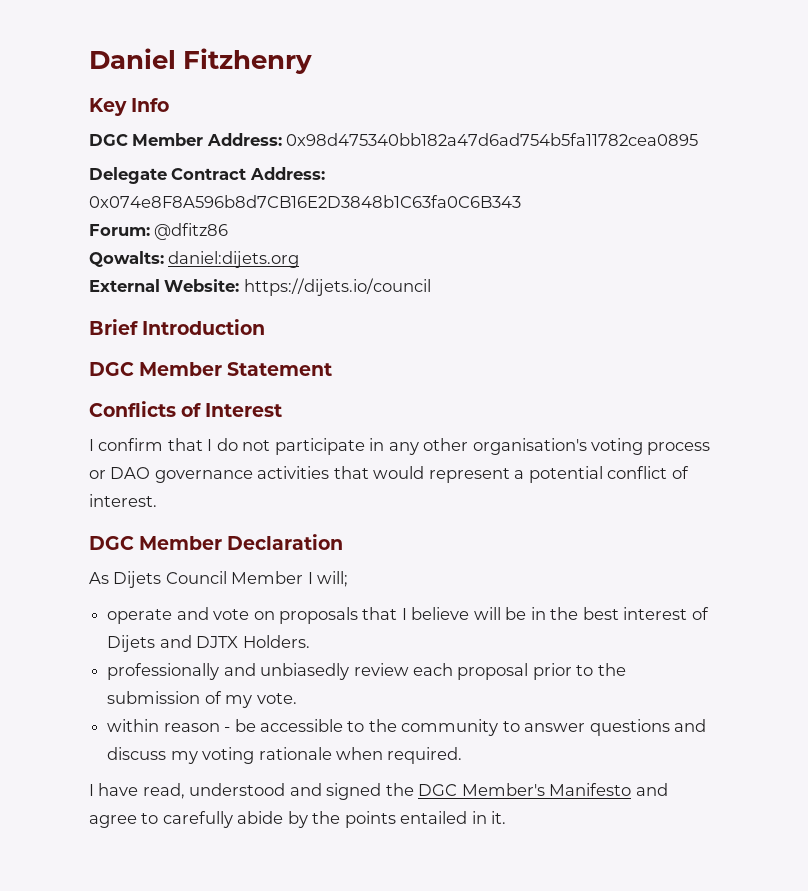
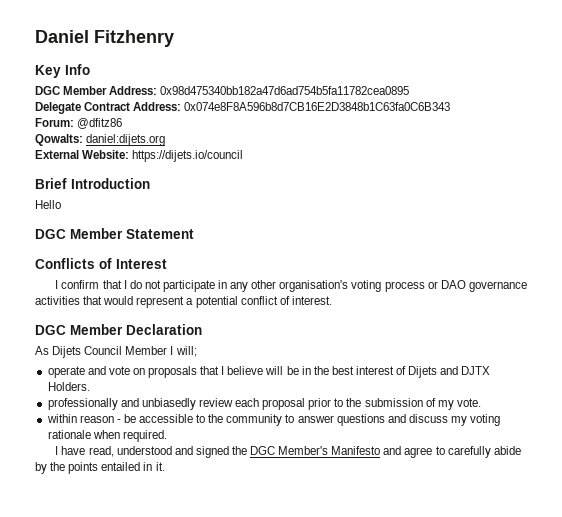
+ Hello

